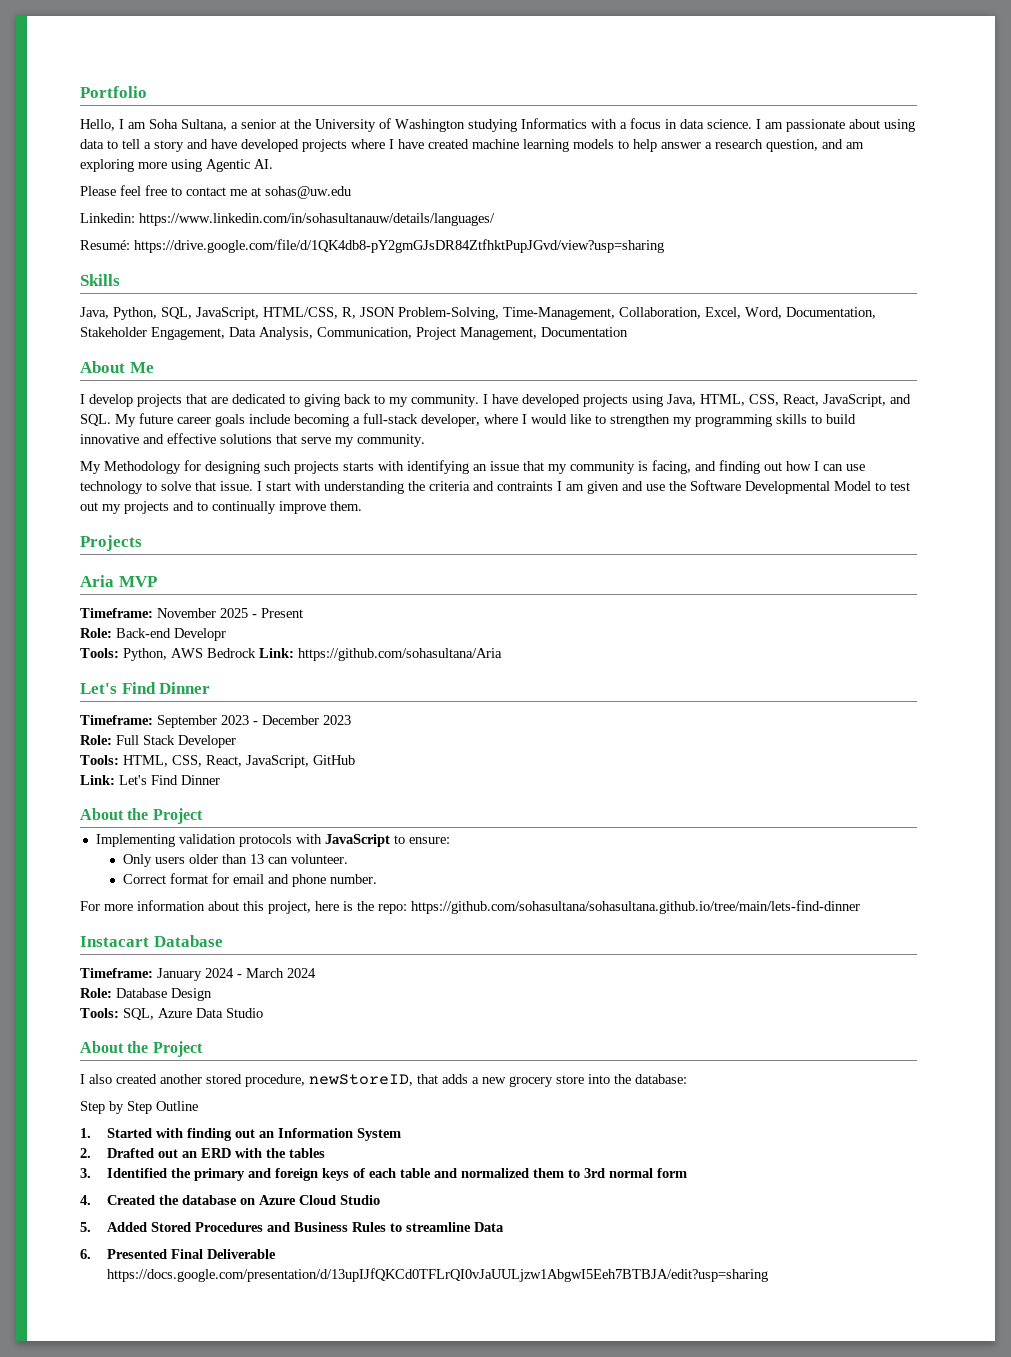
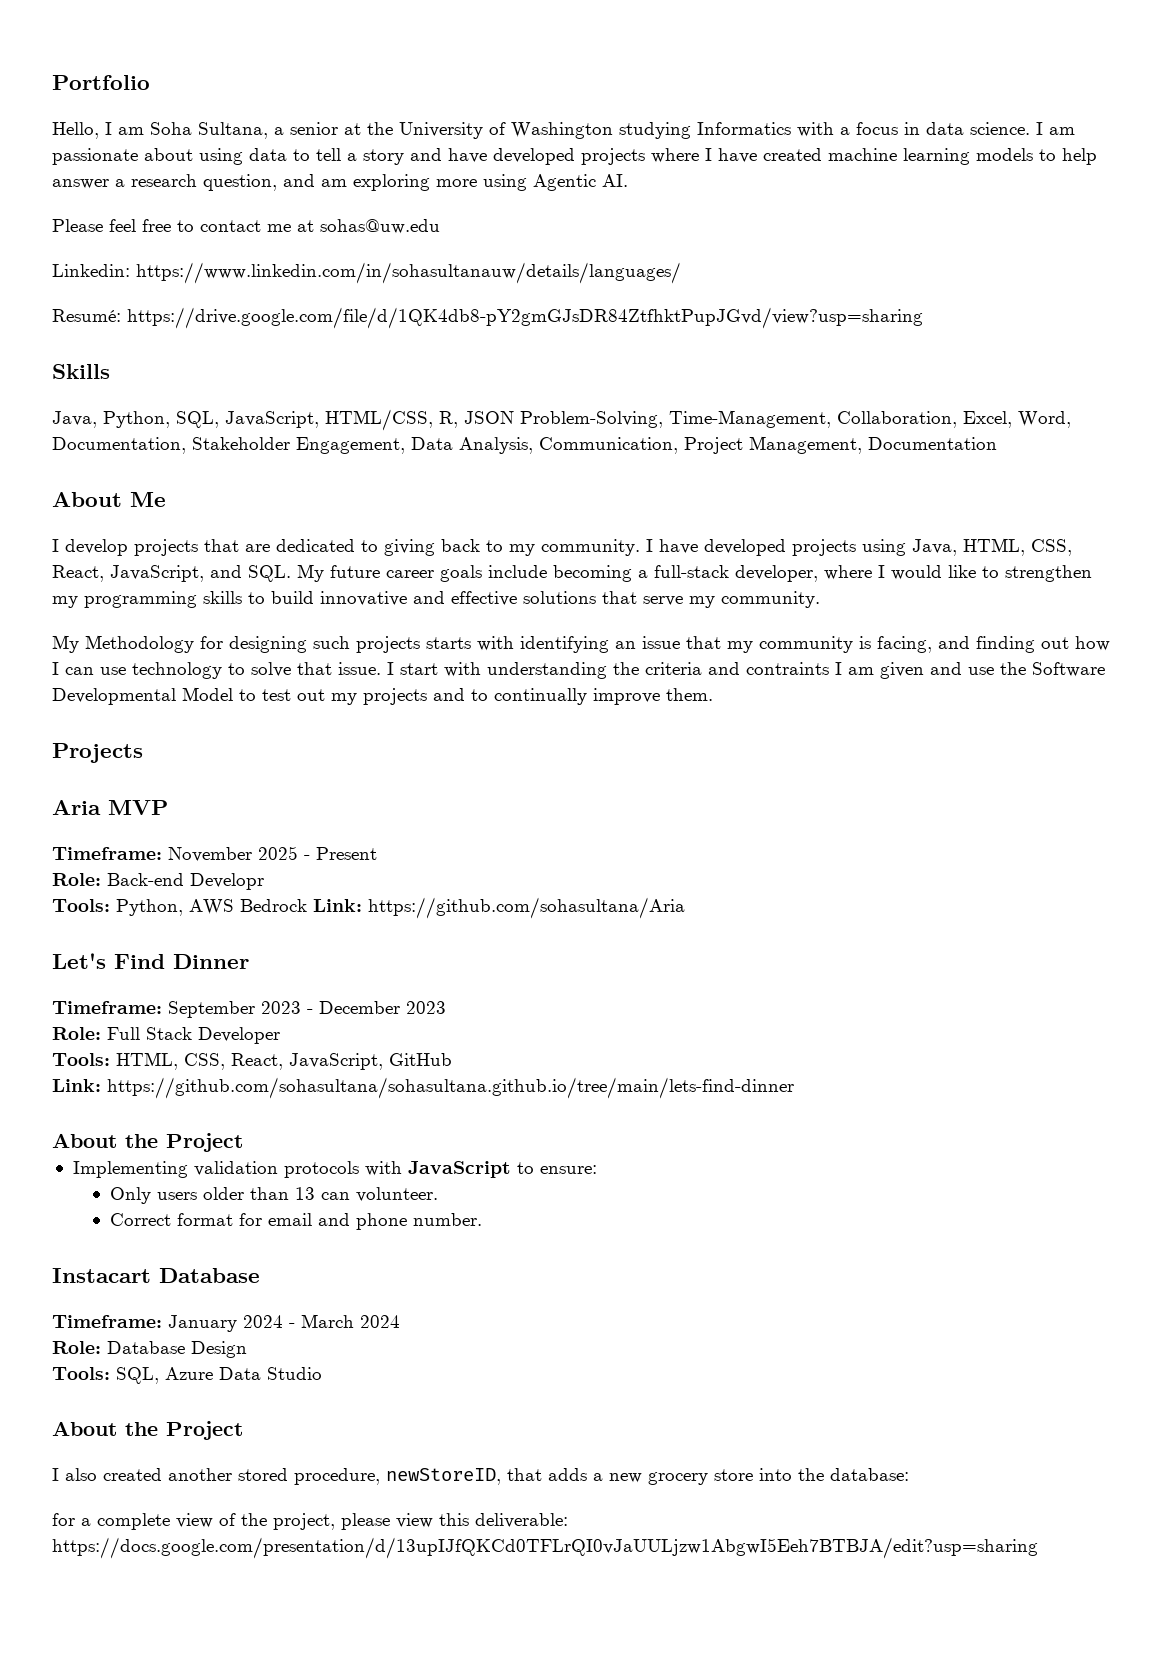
- Link: Let's Find Dinner
+ Link: https://github.com/sohasultana/sohasultana.github.io/tree/main/lets-find-dinner
- For more information about this project, here is the repo: https://github.com/sohasultana/sohasultana.github.io/tree/main/lets-find-dinner
- Step by Step Outline
- 1. Started with finding out an Information System
- 2. Drafted out an ERD with the tables
- 3. Identified the primary and foreign keys of each table and normalized them to 3rd normal form
- 4. Created the database on Azure Cloud Studio
- 5. Added Stored Procedures and Business Rules to streamline Data
- 6. Presented Final Deliverable https://docs.google.com/presentation/d/13upIJfQKCd0TFLrQI0vJaUULjzw1AbgwI5Eeh7BTBJA/edit?usp=sharing
+ for a complete view of the project, please view this deliverable: https://docs.google.com/presentation/d/13upIJfQKCd0TFLrQI0vJaUULjzw1AbgwI5Eeh7BTBJA/edit?usp=sharing

